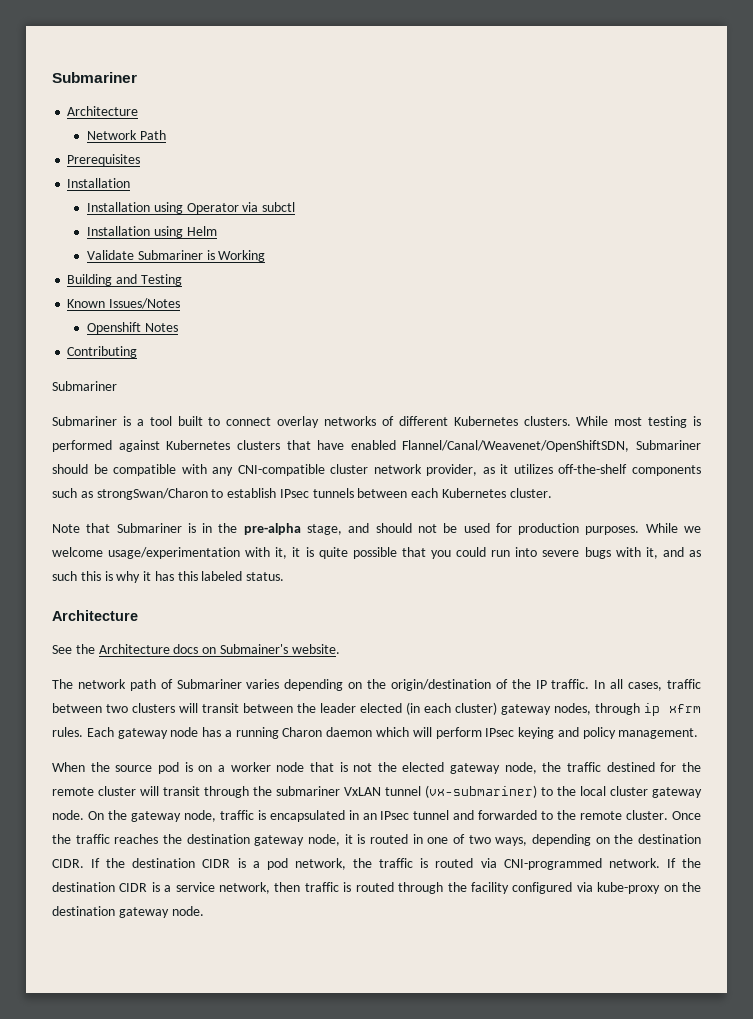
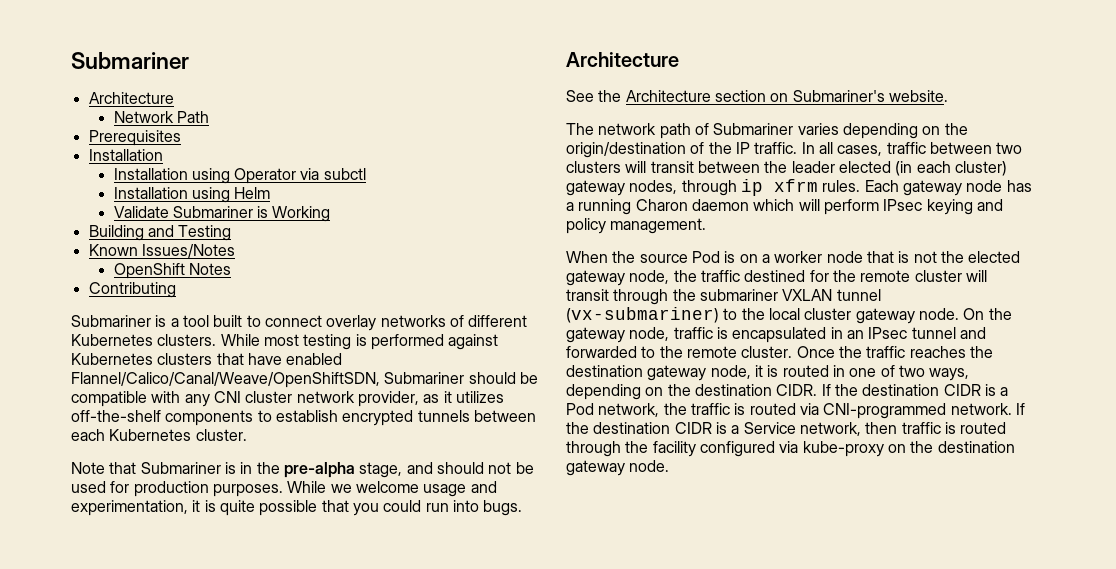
- Openshift Notes
+ OpenShift Notes
  Contributing
- Submariner
- While most testing is performed against Kubernetes clusters that have enabled Flannel/Canal/Weavenet/OpenShiftSDN, Submariner should be compatible with any CNI-compatible cluster network provider, as it utilizes off-the-shelf components such as strongSwan/Charon to establish IPsec tunnels between each Kubernetes cluster.
+ While most testing is performed against Kubernetes clusters that have enabled Flannel/Calico/Canal/Weave/OpenShiftSDN, Submariner should be compatible with any CNI cluster network provider, as it utilizes off-the-shelf components to establish encrypted tunnels between each Kubernetes cluster.
- While we welcome usage/experimentation with it, it is quite possible that you could run into severe bugs with it, and as such this is why it has this labeled status.
+ While we welcome usage and experimentation, it is quite possible that you could run into bugs.
- See the Architecture docs on Submainer's website.
+ See the Architecture section on Submariner's website.
- When the source pod is on a worker node that is not the elected gateway node, the traffic destined for the remote cluster will transit through the submariner VxLAN tunnel (vx-submariner) to the local cluster gateway node.
+ When the source Pod is on a worker node that is not the elected gateway node, the traffic destined for the remote cluster will transit through the submariner VXLAN tunnel (vx-submariner) to the local cluster gateway node.
- If the destination CIDR is a pod network, the traffic is routed via CNI-programmed network.
+ If the destination CIDR is a Pod network, the traffic is routed via CNI-programmed network.
- If the destination CIDR is a service network, then traffic is routed through the facility configured via kube-proxy on the destination gateway node.
+ If the destination CIDR is a Service network, then traffic is routed through the facility configured via kube-proxy on the destination gateway node.

